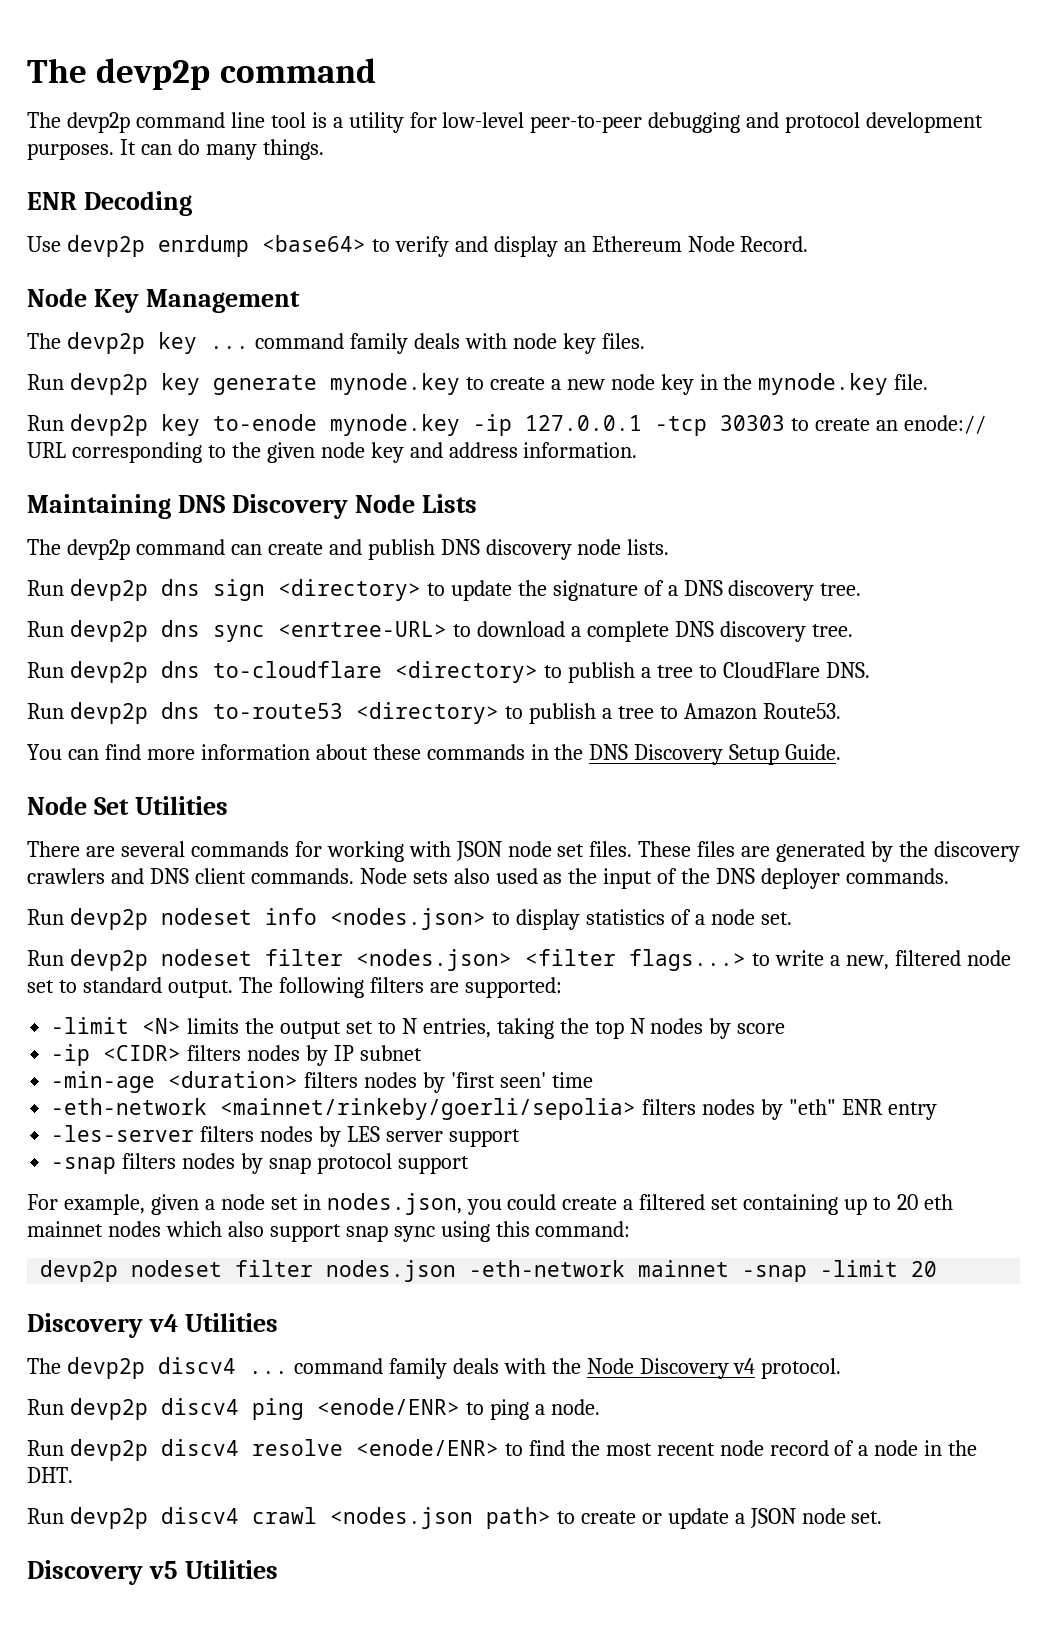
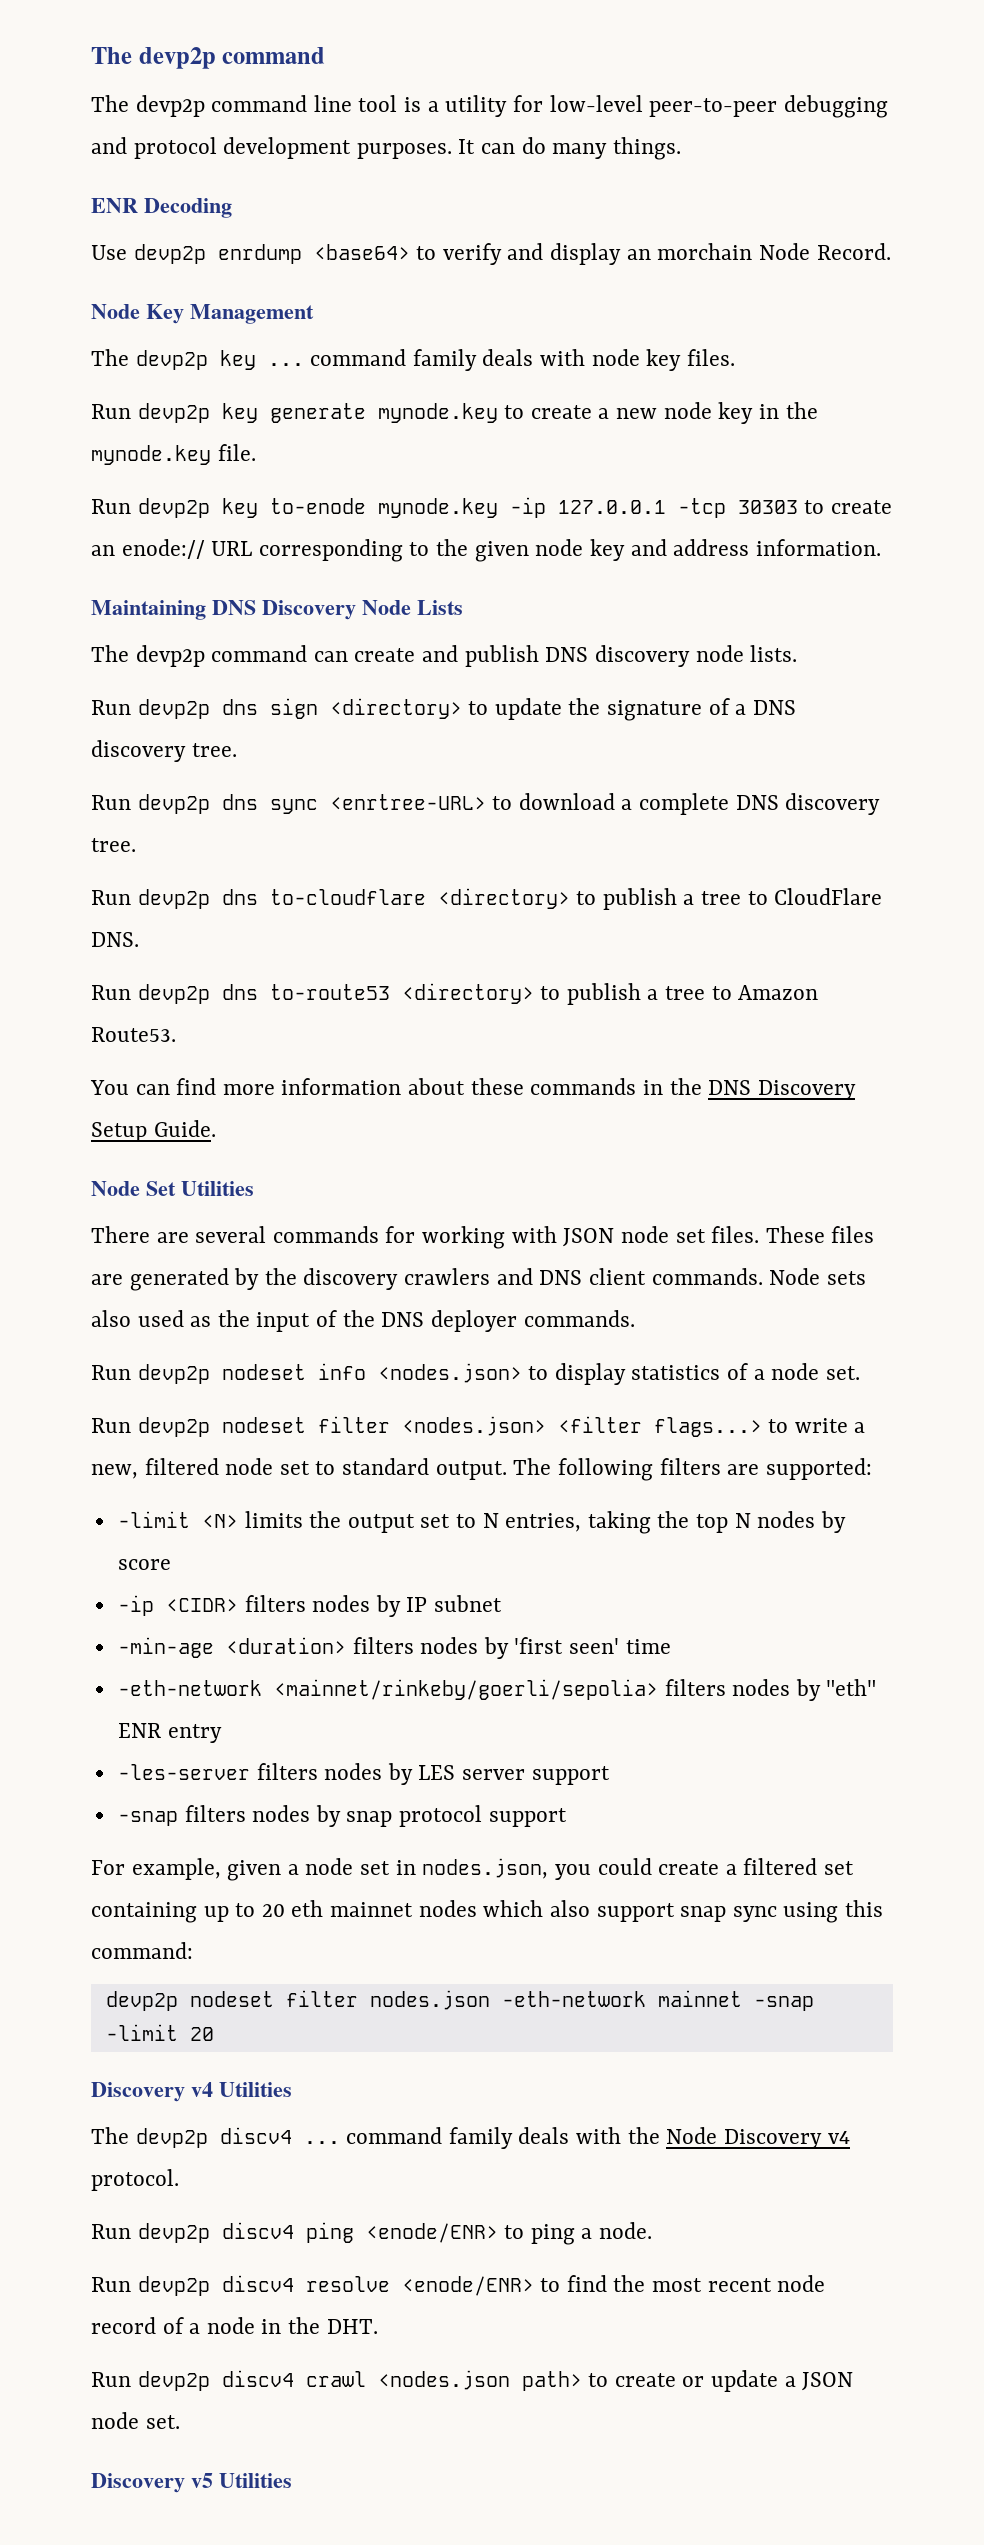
- Use devp2p enrdump <base64> to verify and display an Ethereum Node Record.
+ Use devp2p enrdump <base64> to verify and display an morchain Node Record.

